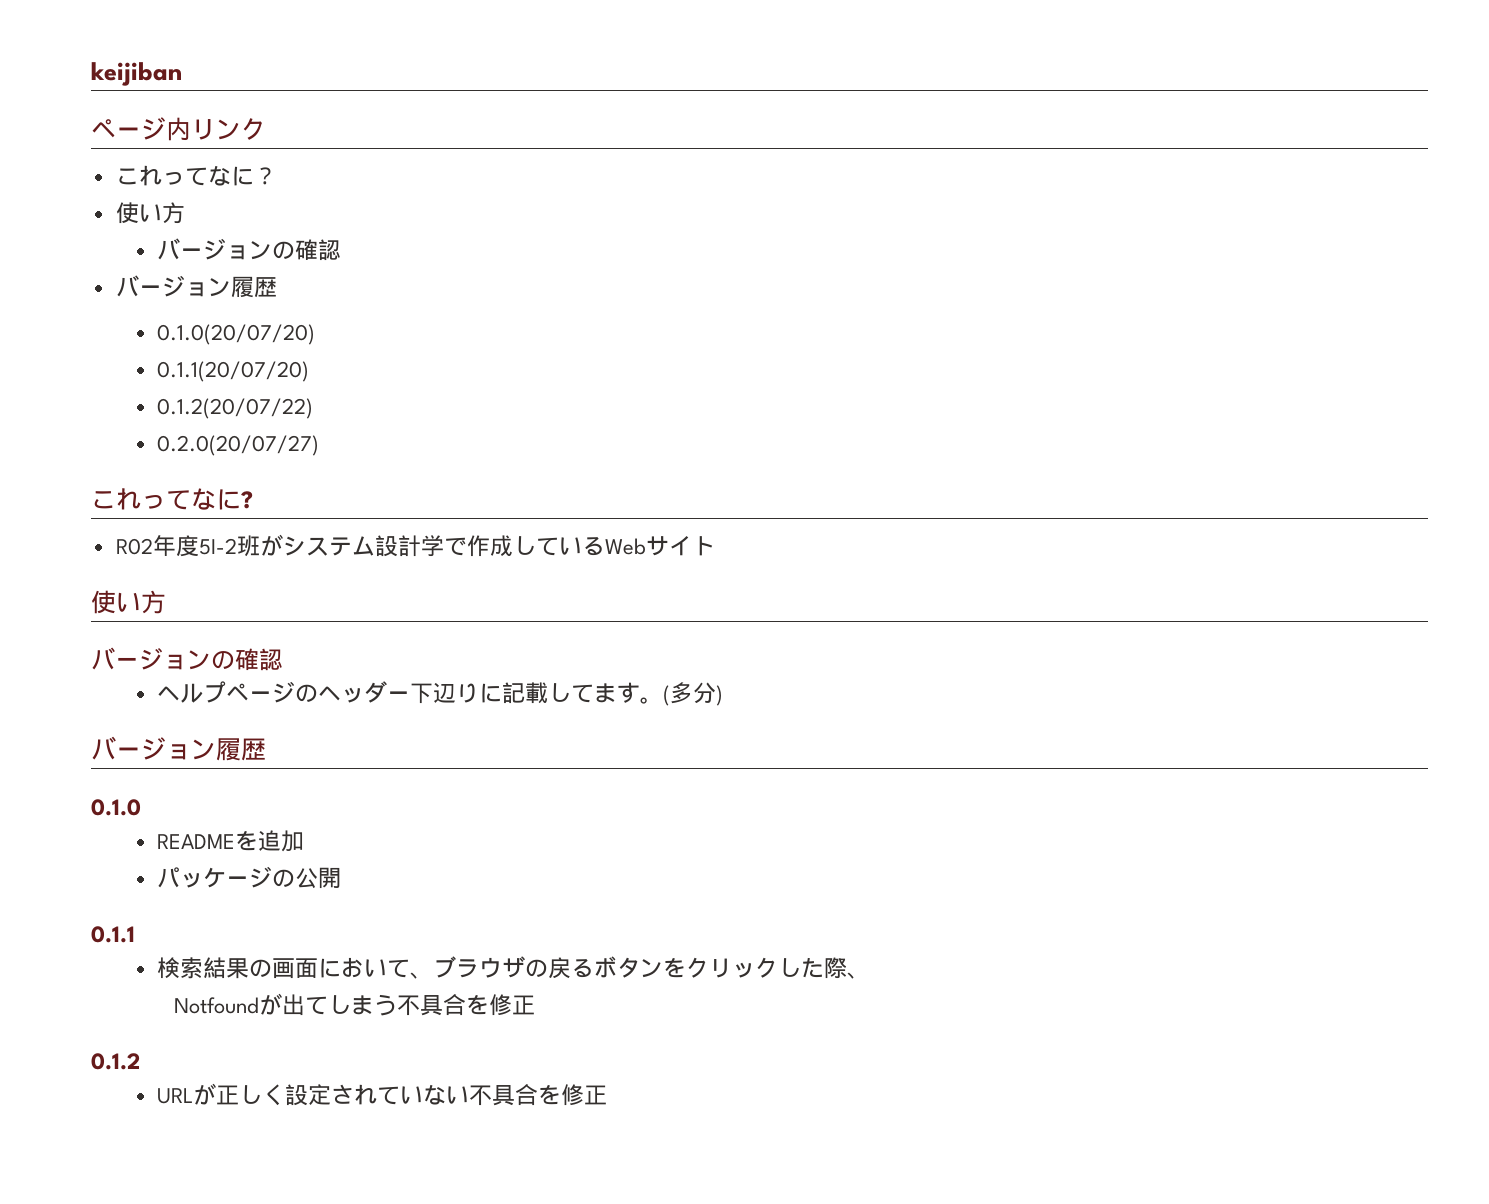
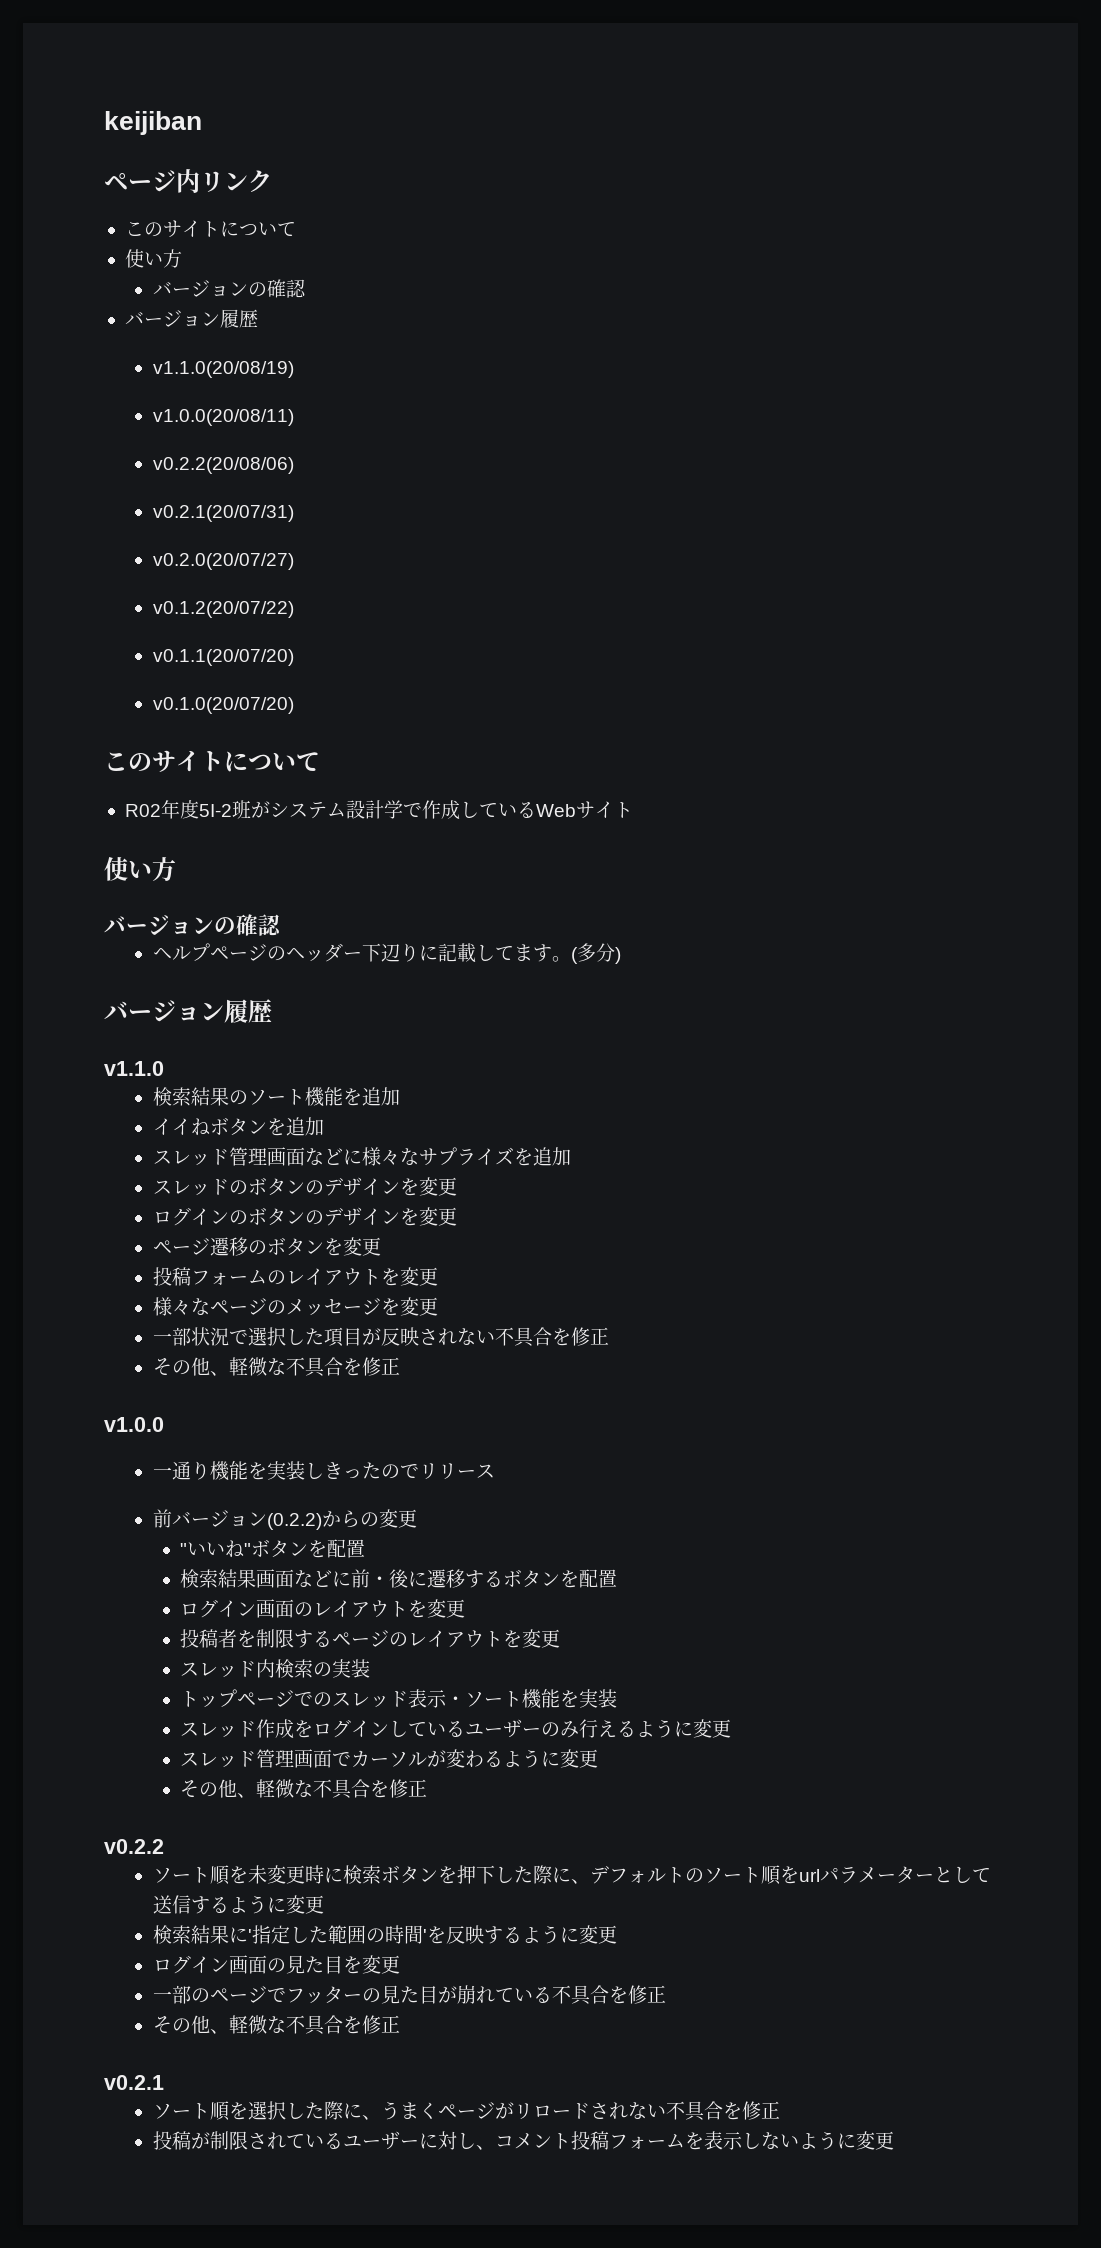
  ページ内リンク
- これってなに？
+ このサイトについて
- 0.1.0(20/07/20)
- 0.1.1(20/07/20)
- 0.1.2(20/07/22)
- 0.2.0(20/07/27)
- これってなに?
+ v1.1.0(20/08/19)
+ v1.0.0(20/08/11)
+ v0.2.2(20/08/06)
+ v0.2.1(20/07/31)
+ v0.2.0(20/07/27)
+ v0.1.2(20/07/22)
+ v0.1.1(20/07/20)
+ v0.1.0(20/07/20)
+ このサイトについて
- 0.1.0
- READMEを追加
- パッケージの公開
- 0.1.1
- 検索結果の画面において、ブラウザの戻るボタンをクリックした際、
- Notfoundが出てしまう不具合を修正
- 0.1.2
- URLが正しく設定されていない不具合を修正
+ v1.1.0
+ 検索結果のソート機能を追加
+ イイねボタンを追加
+ スレッド管理画面などに様々なサプライズを追加
+ スレッドのボタンのデザインを変更
+ ログインのボタンのデザインを変更
+ ページ遷移のボタンを変更
+ 投稿フォームのレイアウトを変更
+ 様々なページのメッセージを変更
+ 一部状況で選択した項目が反映されない不具合を修正
+ その他、軽微な不具合を修正
+ v1.0.0
+ 一通り機能を実装しきったのでリリース
+ 前バージョン(0.2.2)からの変更
+ "いいね"ボタンを配置
+ 検索結果画面などに前・後に遷移するボタンを配置
+ ログイン画面のレイアウトを変更
+ 投稿者を制限するページのレイアウトを変更
+ スレッド内検索の実装
+ トップページでのスレッド表示・ソート機能を実装
+ スレッド作成をログインしているユーザーのみ行えるように変更
+ スレッド管理画面でカーソルが変わるように変更
+ その他、軽微な不具合を修正
+ v0.2.2
+ ソート順を未変更時に検索ボタンを押下した際に、デフォルトのソート順をurlパラメーターとして送信するように変更
+ 検索結果に'指定した範囲の時間'を反映するように変更
+ ログイン画面の見た目を変更
+ 一部のページでフッターの見た目が崩れている不具合を修正
+ その他、軽微な不具合を修正
+ v0.2.1
+ ソート順を選択した際に、うまくページがリロードされない不具合を修正
+ 投稿が制限されているユーザーに対し、コメント投稿フォームを表示しないように変更

